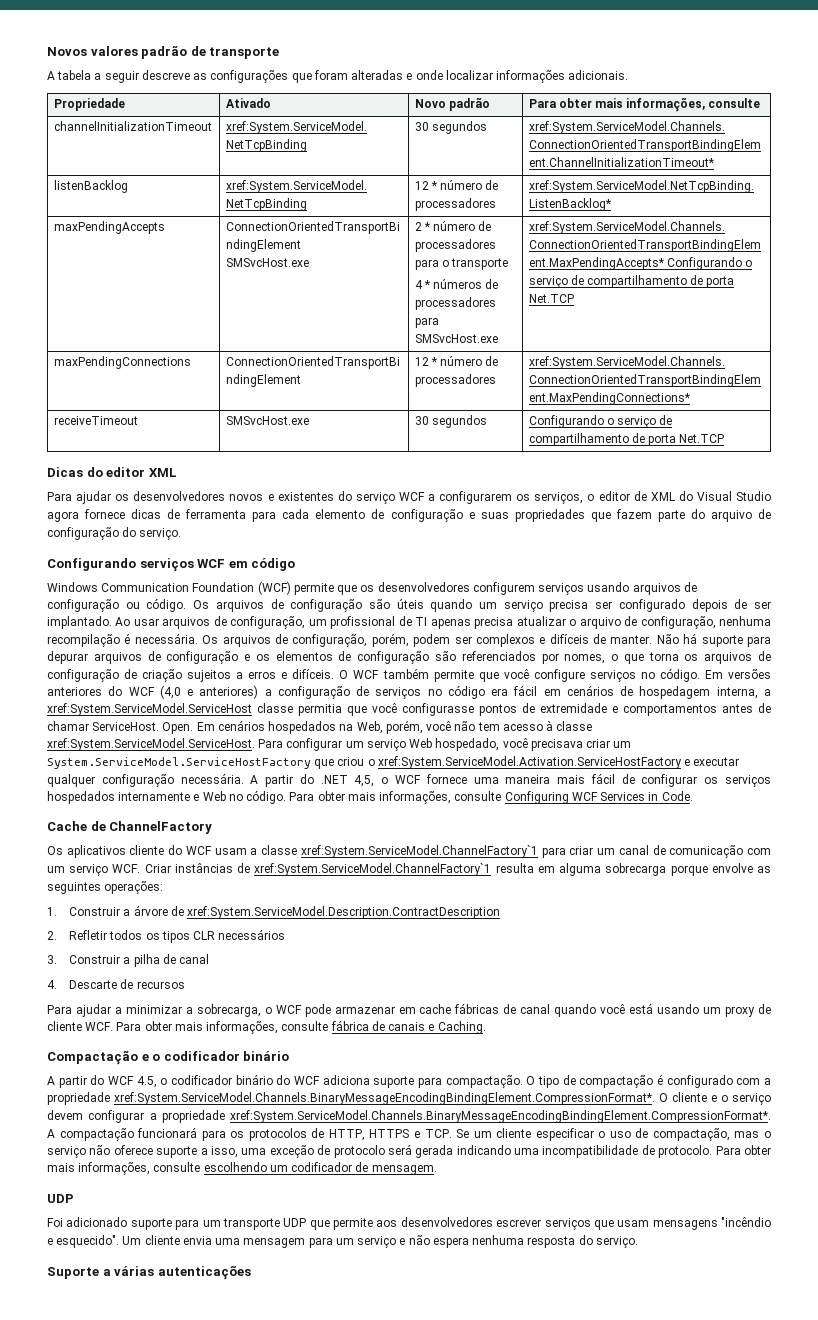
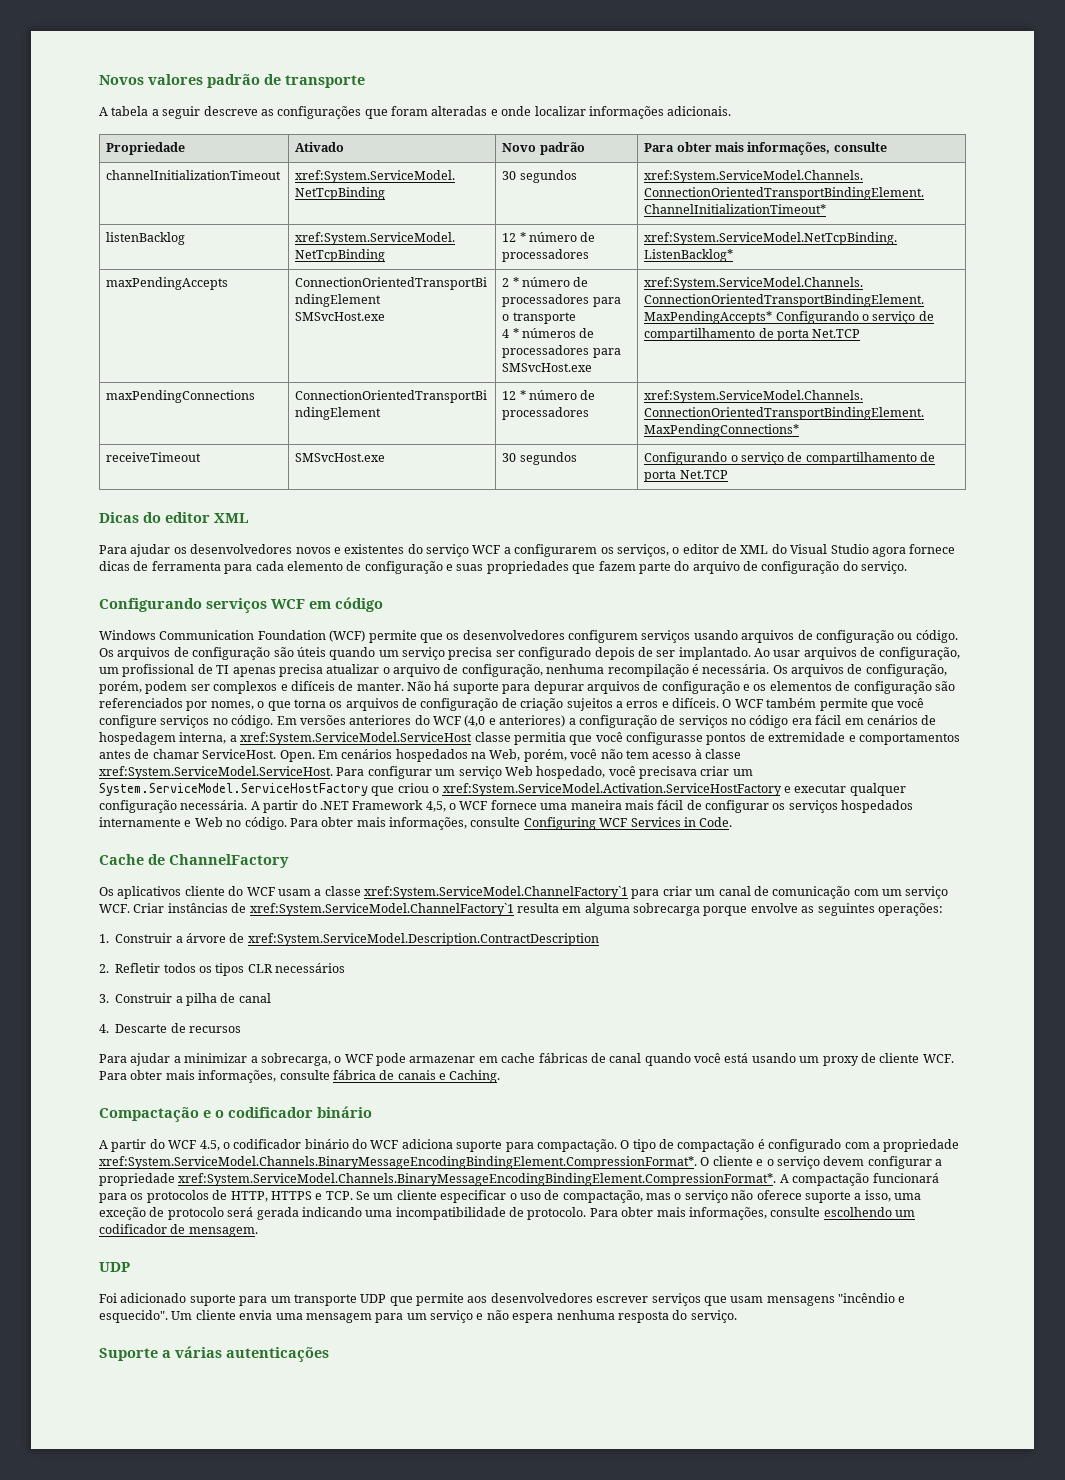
- A partir do .NET 4,5, o WCF fornece uma maneira mais fácil de configurar os serviços hospedados internamente e Web no código.
+ A partir do .NET Framework 4,5, o WCF fornece uma maneira mais fácil de configurar os serviços hospedados internamente e Web no código.

